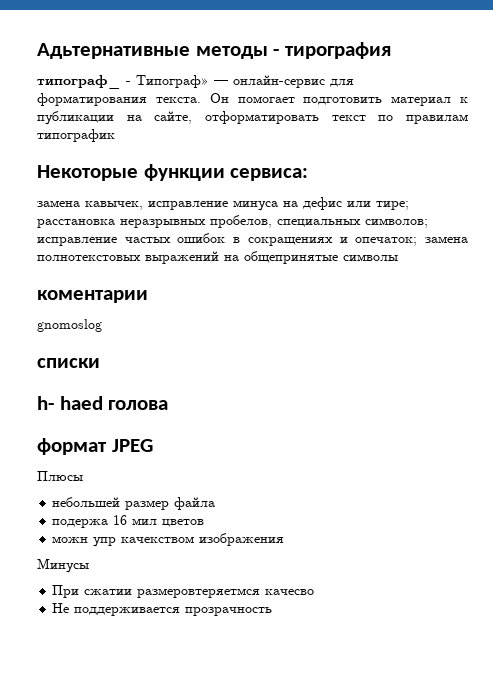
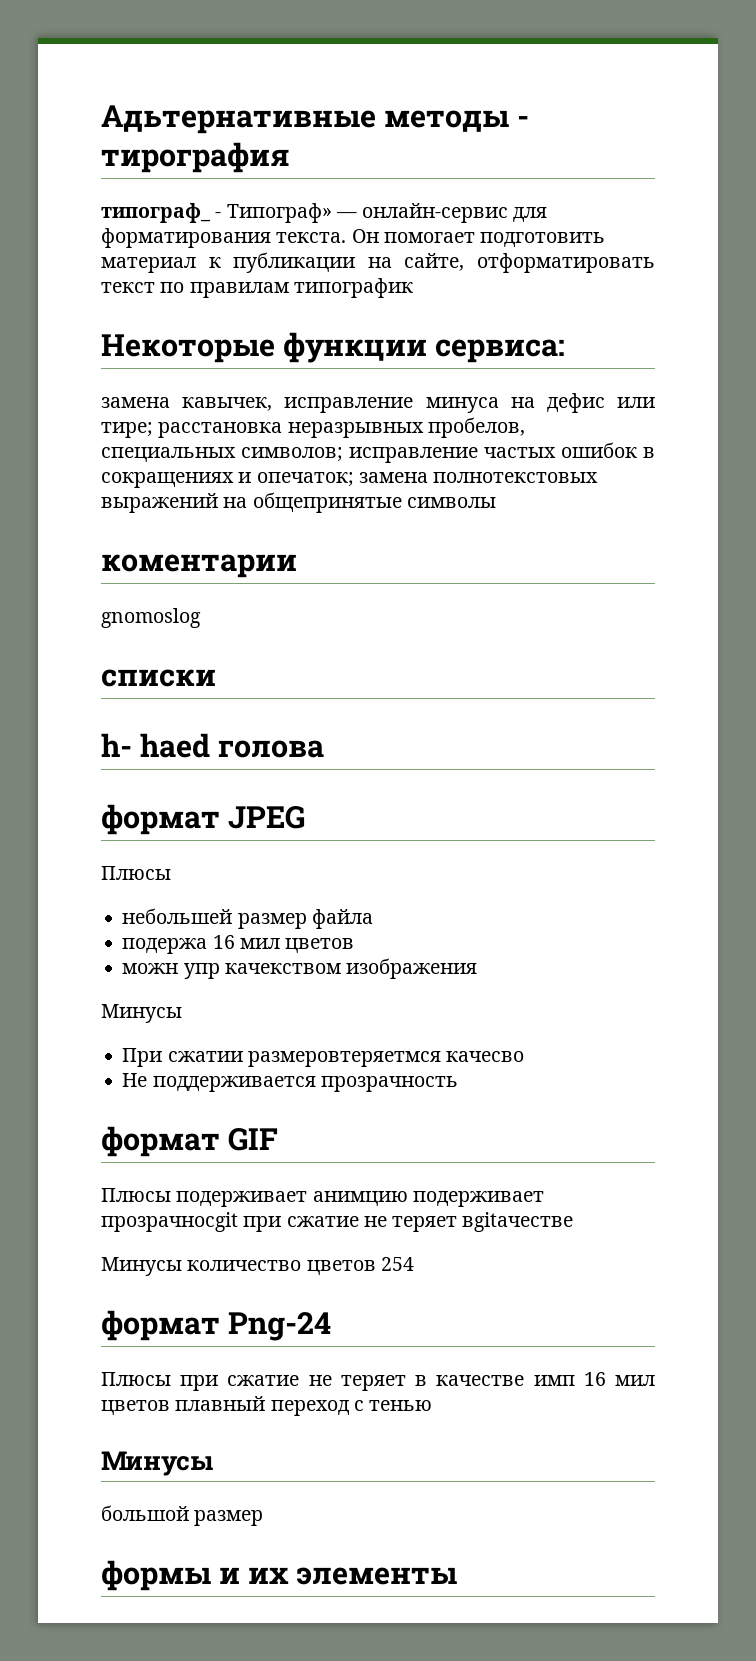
+ формат GIF
+ Плюсы подерживает анимцию подерживает прозрачносgit при сжатие не теряет вgitачестве
+ Минусы количество цветов 254
+ формат Png-24
+ Плюсы при сжатие не теряет в качестве имп 16 мил цветов плавный переход с тенью
+ Минусы
+ большой размер
+ формы и их элементы

